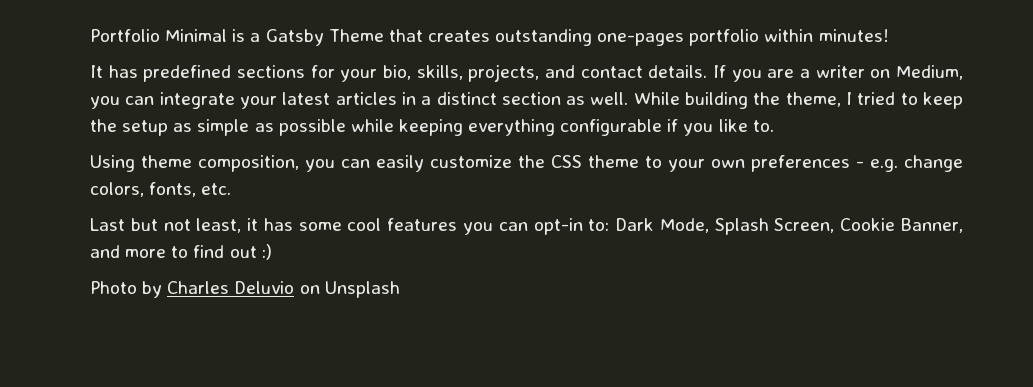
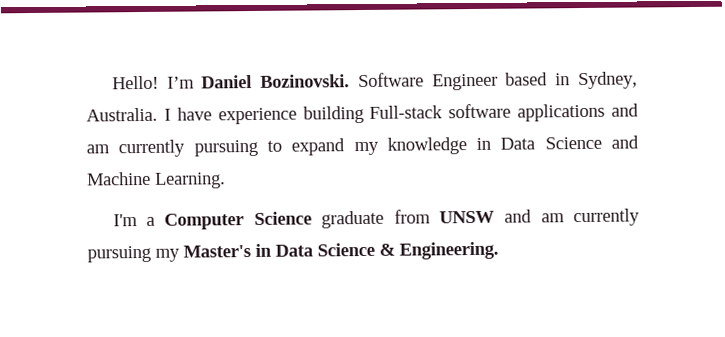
- Portfolio Minimal is a Gatsby Theme that creates outstanding one-pages portfolio within minutes!
- It has predefined sections for your bio, skills, projects, and contact details. If you are a writer on Medium, you can integrate your latest articles in a distinct section as well. While building the theme, I tried to keep the setup as simple as possible while keeping everything configurable if you like to.
- Using theme composition, you can easily customize the CSS theme to your own preferences - e.g. change colors, fonts, etc.
- Last but not least, it has some cool features you can opt-in to: Dark Mode, Splash Screen, Cookie Banner, and more to find out :)
- Photo by Charles Deluvio on Unsplash
+ Hello! I’m Daniel Bozinovski. Software Engineer based in Sydney, Australia. I have experience building Full-stack software applications and am currently pursuing to expand my knowledge in Data Science and Machine Learning.
+ I'm a Computer Science graduate from UNSW and am currently pursuing my Master's in Data Science & Engineering.

